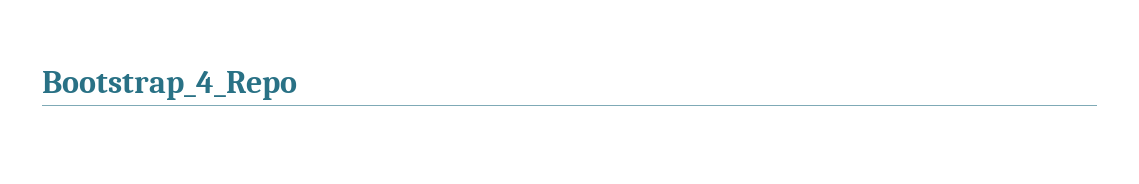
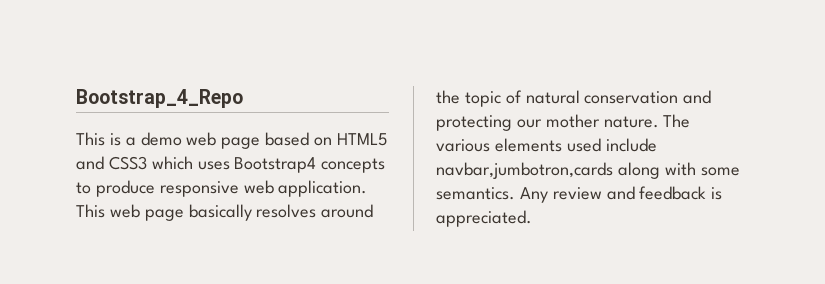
+ This is a demo web page based on HTML5 and CSS3 which uses Bootstrap4 concepts to produce responsive web application. This web page basically resolves around the topic of natural conservation and protecting our mother nature. The various elements used include navbar,jumbotron,cards along with some semantics. Any review and feedback is appreciated.

